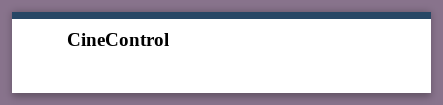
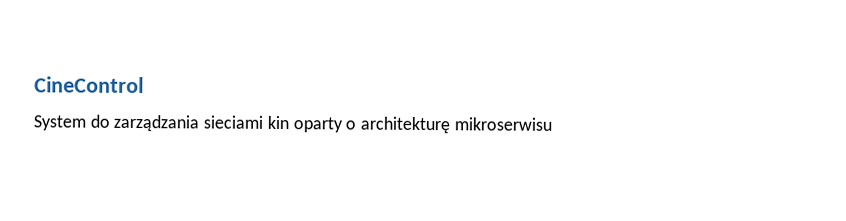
+ System do zarządzania sieciami kin oparty o architekturę mikroserwisu

